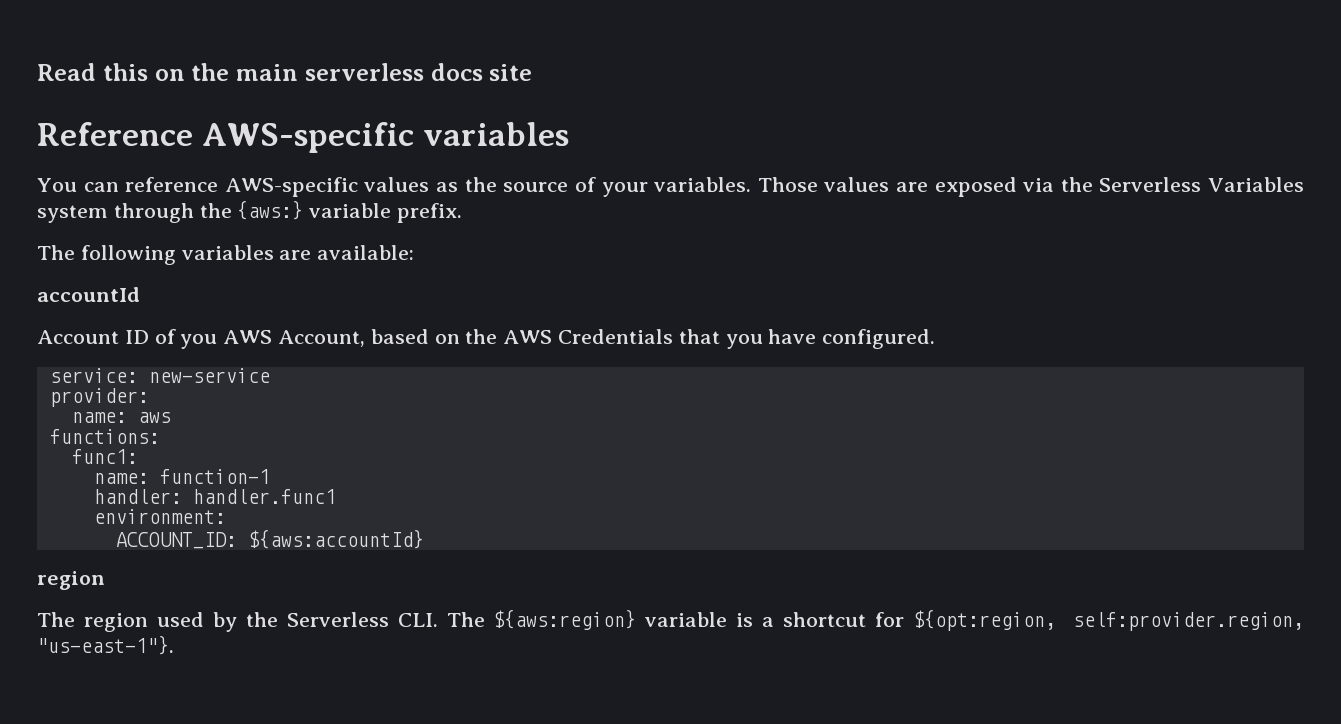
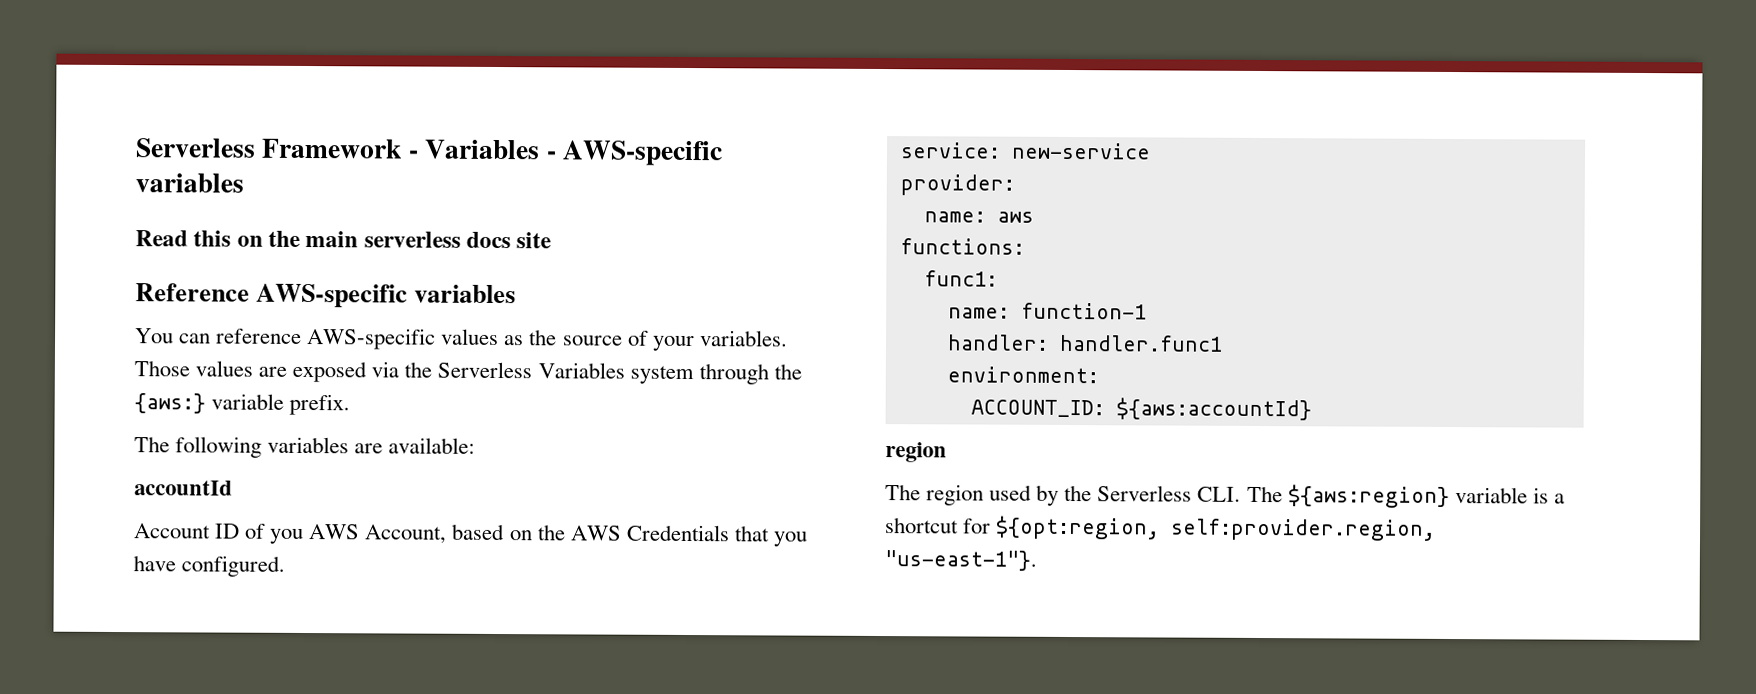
+ Serverless Framework - Variables - AWS-specific variables

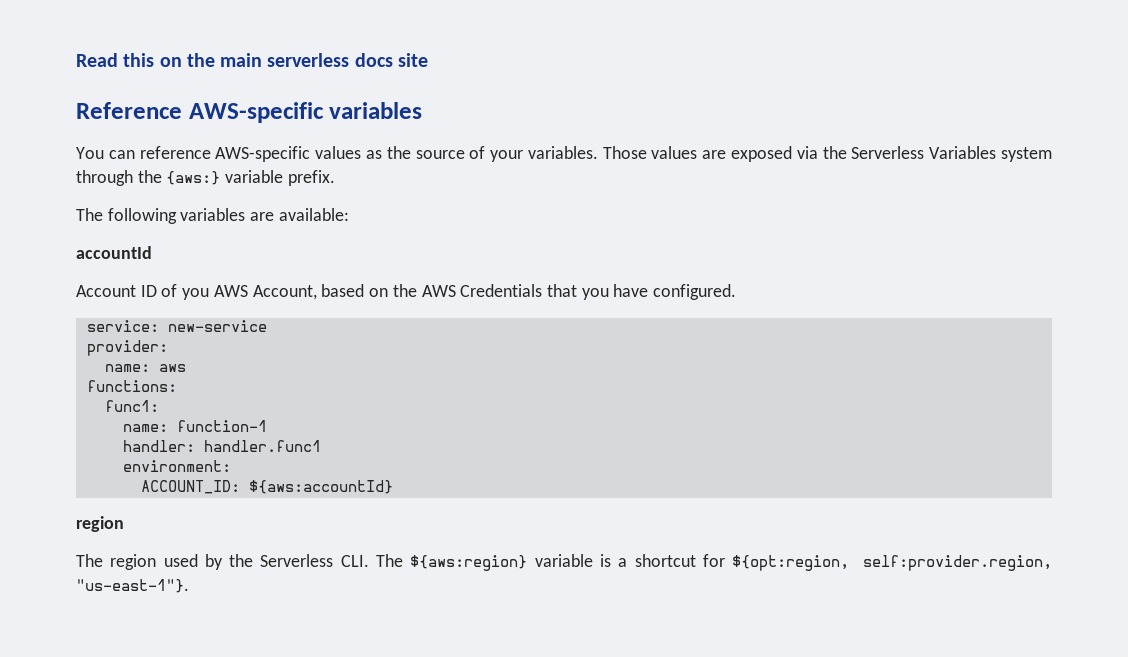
- Serverless Framework - Variables - AWS-specific variables

